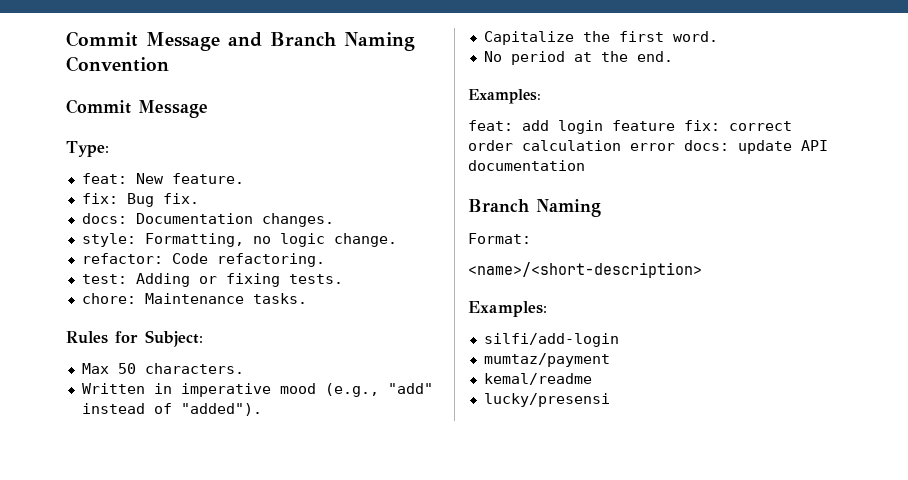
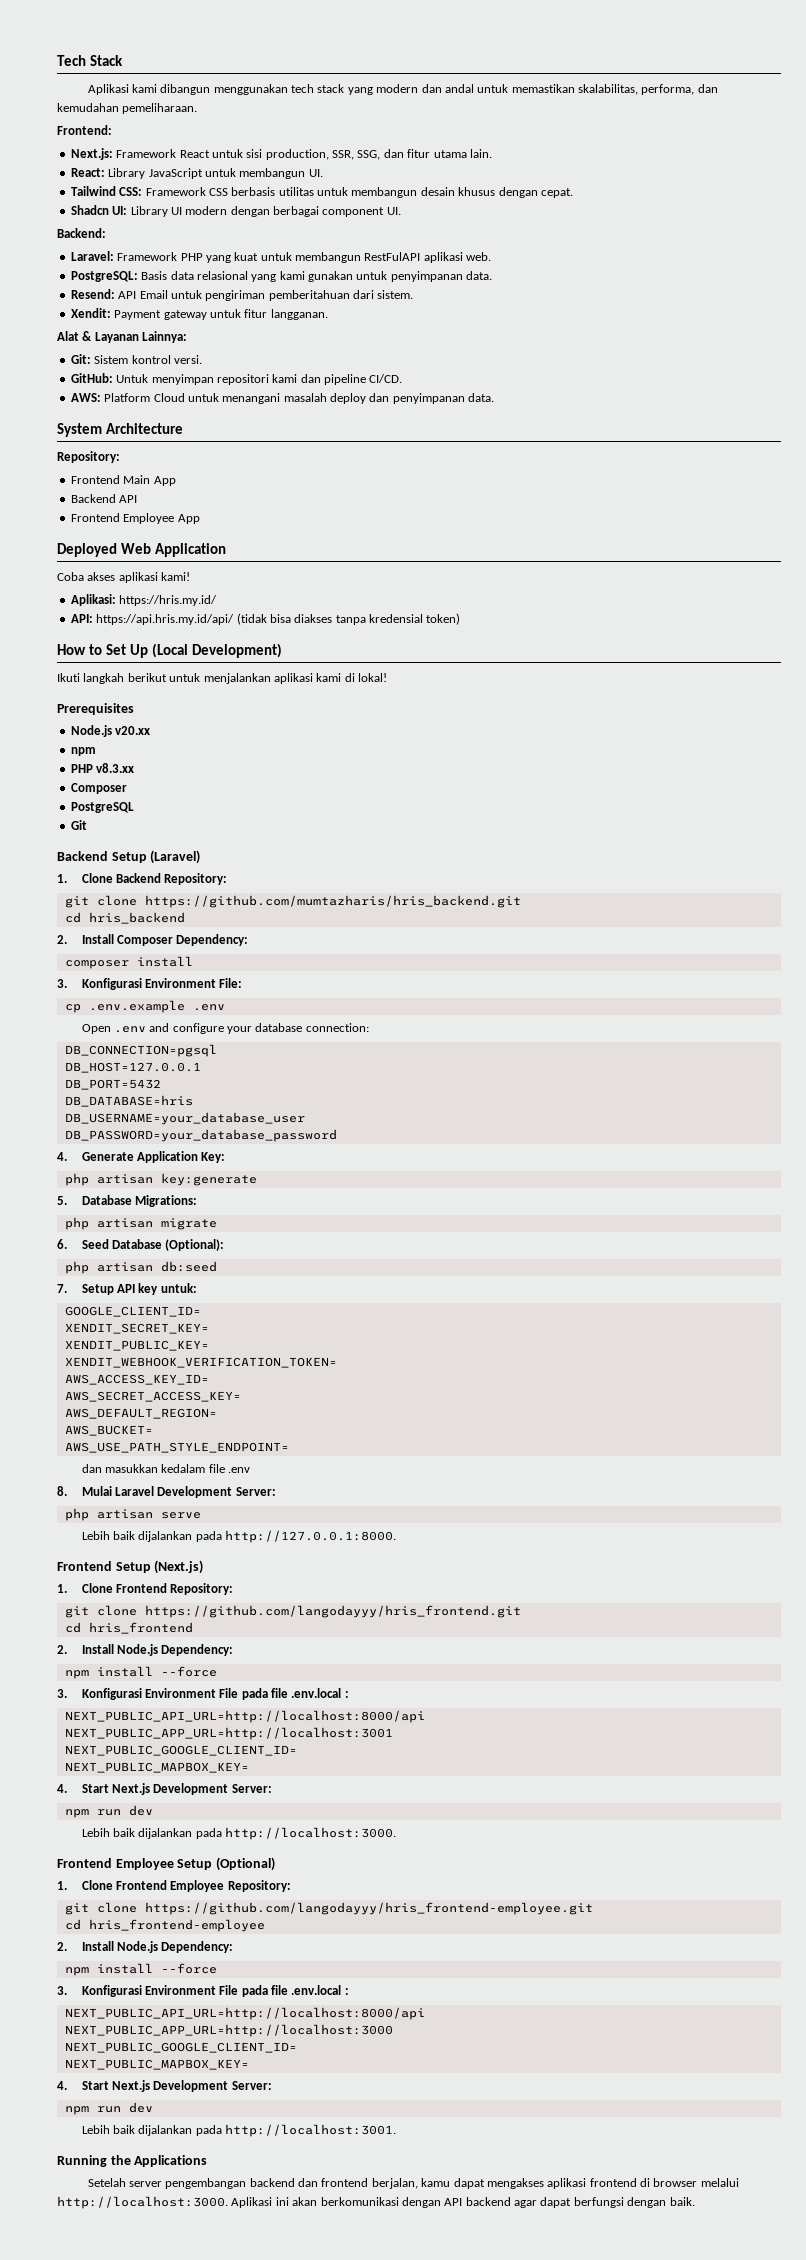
- Commit Message and Branch Naming Convention
- Commit Message
- Type:
- feat: New feature.
- fix: Bug fix.
- docs: Documentation changes.
- style: Formatting, no logic change.
- refactor: Code refactoring.
- test: Adding or fixing tests.
- chore: Maintenance tasks.
- Rules for Subject:
- Max 50 characters.
- Written in imperative mood (e.g., "add" instead of "added").
- Capitalize the first word.
- No period at the end.
- Examples:
- feat: add login feature fix: correct order calculation error docs: update API documentation
- Branch Naming
- Format:
- <name>/<short-description>
- Examples:
- silfi/add-login
- mumtaz/payment
- kemal/readme
- lucky/presensi
+ Tech Stack
+ Aplikasi kami dibangun menggunakan tech stack yang modern dan andal untuk memastikan skalabilitas, performa, dan kemudahan pemeliharaan.
+ Frontend:
+ Next.js: Framework React untuk sisi production, SSR, SSG, dan fitur utama lain.
+ React: Library JavaScript untuk membangun UI.
+ Tailwind CSS: Framework CSS berbasis utilitas untuk membangun desain khusus dengan cepat.
+ Shadcn UI: Library UI modern dengan berbagai component UI.
+ Backend:
+ Laravel: Framework PHP yang kuat untuk membangun RestFulAPI aplikasi web.
+ PostgreSQL: Basis data relasional yang kami gunakan untuk penyimpanan data.
+ Resend: API Email untuk pengiriman pemberitahuan dari sistem.
+ Xendit: Payment gateway untuk fitur langganan.
+ Alat & Layanan Lainnya:
+ Git: Sistem kontrol versi.
+ GitHub: Untuk menyimpan repositori kami dan pipeline CI/CD.
+ AWS: Platform Cloud untuk menangani masalah deploy dan penyimpanan data.
+ System Architecture
+ Repository:
+ Frontend Main App
+ Backend API
+ Frontend Employee App
+ Deployed Web Application
+ Coba akses aplikasi kami!
+ Aplikasi: https://hris.my.id/
+ API: https://api.hris.my.id/api/ (tidak bisa diakses tanpa kredensial token)
+ How to Set Up (Local Development)
+ Ikuti langkah berikut untuk menjalankan aplikasi kami di lokal!
+ Prerequisites
+ Node.js v20.xx
+ npm
+ PHP v8.3.xx
+ Composer
+ PostgreSQL
+ Git
+ Backend Setup (Laravel)
+ 1. Clone Backend Repository:
+ git clone https://github.com/mumtazharis/hris_backend.git
+ cd hris_backend
+ 2. Install Composer Dependency:
+ composer install
+ 3. Konfigurasi Environment File:
+ cp .env.example .env
+ Open .env and configure your database connection:
+ DB_CONNECTION=pgsql
+ DB_HOST=127.0.0.1
+ DB_PORT=5432
+ DB_DATABASE=hris
+ DB_USERNAME=your_database_user
+ DB_PASSWORD=your_database_password
+ 4. Generate Application Key:
+ php artisan key:generate
+ 5. Database Migrations:
+ php artisan migrate
+ 6. Seed Database (Optional):
+ php artisan db:seed
+ 7. Setup API key untuk:
+ GOOGLE_CLIENT_ID=
+ XENDIT_SECRET_KEY=
+ XENDIT_PUBLIC_KEY=
+ XENDIT_WEBHOOK_VERIFICATION_TOKEN=
+ AWS_ACCESS_KEY_ID=
+ AWS_SECRET_ACCESS_KEY=
+ AWS_DEFAULT_REGION=
+ AWS_BUCKET=
+ AWS_USE_PATH_STYLE_ENDPOINT=
+ dan masukkan kedalam file .env
+ 8. Mulai Laravel Development Server:
+ php artisan serve
+ Lebih baik dijalankan pada http://127.0.0.1:8000.
+ Frontend Setup (Next.js)
+ 1. Clone Frontend Repository:
+ git clone https://github.com/langodayyy/hris_frontend.git
+ cd hris_frontend
+ 2. Install Node.js Dependency:
+ npm install --force
+ 3. Konfigurasi Environment File pada file .env.local :
+ NEXT_PUBLIC_API_URL=http://localhost:8000/api
+ NEXT_PUBLIC_APP_URL=http://localhost:3001
+ NEXT_PUBLIC_GOOGLE_CLIENT_ID=
+ NEXT_PUBLIC_MAPBOX_KEY=
+ 4. Start Next.js Development Server:
+ npm run dev
+ Lebih baik dijalankan pada http://localhost:3000.
+ Frontend Employee Setup (Optional)
+ 1. Clone Frontend Employee Repository:
+ git clone https://github.com/langodayyy/hris_frontend-employee.git
+ cd hris_frontend-employee
+ 2. Install Node.js Dependency:
+ npm install --force
+ 3. Konfigurasi Environment File pada file .env.local :
+ NEXT_PUBLIC_API_URL=http://localhost:8000/api
+ NEXT_PUBLIC_APP_URL=http://localhost:3000
+ NEXT_PUBLIC_GOOGLE_CLIENT_ID=
+ NEXT_PUBLIC_MAPBOX_KEY=
+ 4. Start Next.js Development Server:
+ npm run dev
+ Lebih baik dijalankan pada http://localhost:3001.
+ Running the Applications
+ Setelah server pengembangan backend dan frontend berjalan, kamu dapat mengakses aplikasi frontend di browser melalui http://localhost:3000. Aplikasi ini akan berkomunikasi dengan API backend agar dapat berfungsi dengan baik.

